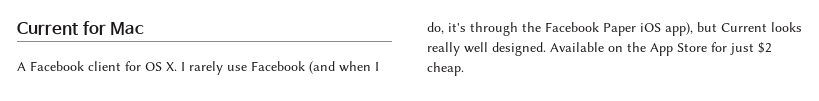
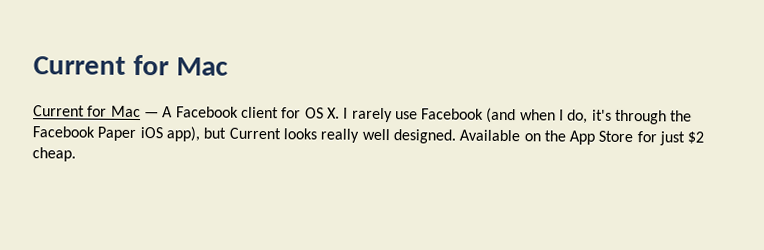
- A Facebook client for OS X. I rarely use Facebook (and when I do, it's through the Facebook Paper iOS app), but Current looks really well designed.
+ Current for Mac — A Facebook client for OS X. I rarely use Facebook (and when I do, it's through the Facebook Paper iOS app), but Current looks really well designed.

